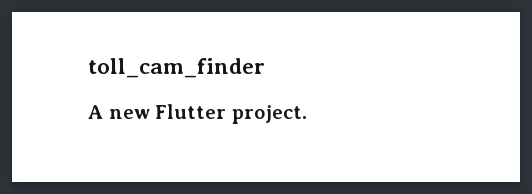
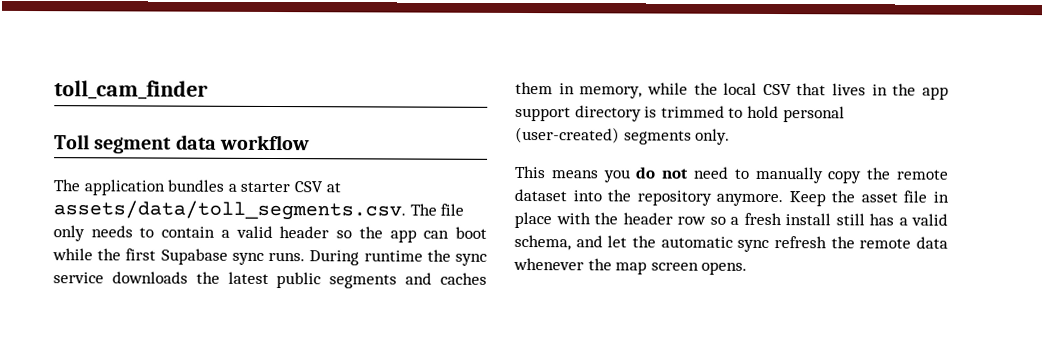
- A new Flutter project.
+ Toll segment data workflow
+ The application bundles a starter CSV at assets/data/toll_segments.csv. The file only needs to contain a valid header so the app can boot while the first Supabase sync runs. During runtime the sync service downloads the latest public segments and caches them in memory, while the local CSV that lives in the app support directory is trimmed to hold personal (user-created) segments only.
+ This means you do not need to manually copy the remote dataset into the repository anymore. Keep the asset file in place with the header row so a fresh install still has a valid schema, and let the automatic sync refresh the remote data whenever the map screen opens.

